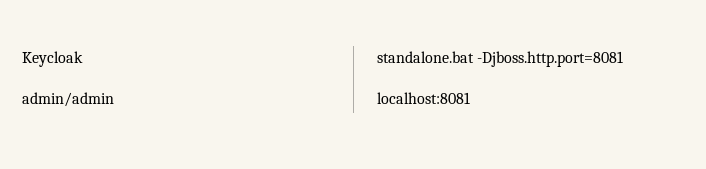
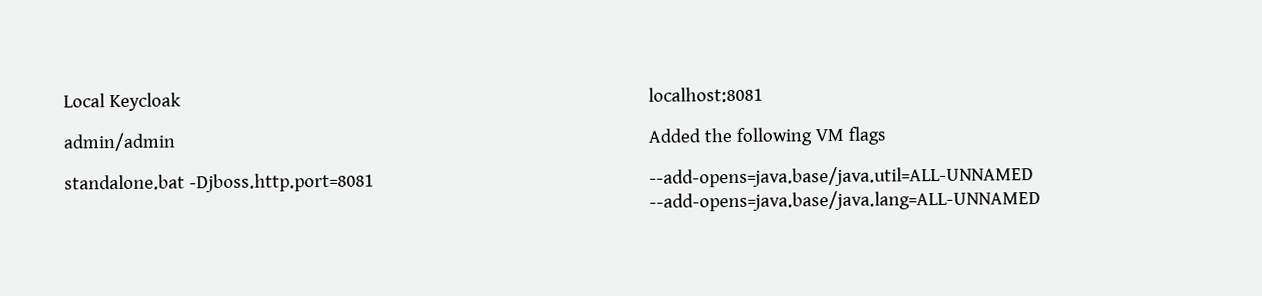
- Keycloak
+ Local Keycloak
+ Added the following VM flags
+ --add-opens=java.base/java.util=ALL-UNNAMED --add-opens=java.base/java.lang=ALL-UNNAMED

